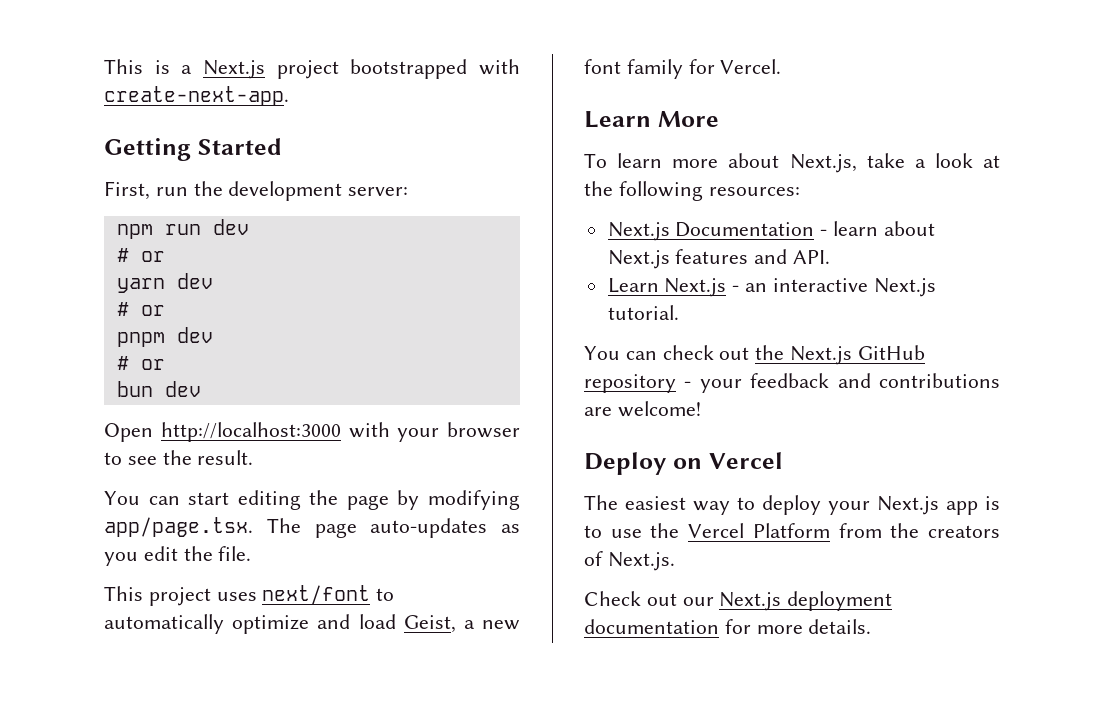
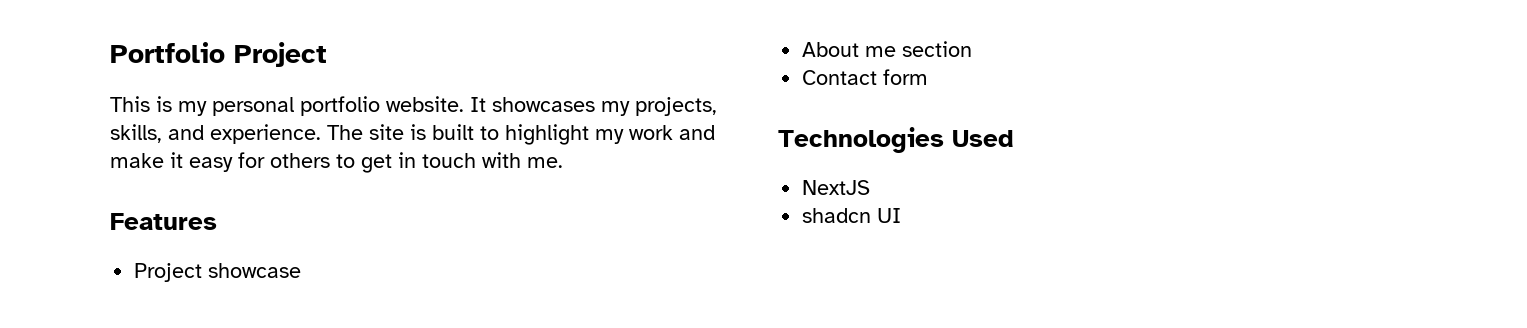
- This is a Next.js project bootstrapped with create-next-app.
- Getting Started
- First, run the development server:
- npm run dev
- # or
- yarn dev
- # or
- pnpm dev
- # or
- bun dev
- Open http://localhost:3000 with your browser to see the result.
- You can start editing the page by modifying app/page.tsx. The page auto-updates as you edit the file.
- This project uses next/font to automatically optimize and load Geist, a new font family for Vercel.
- Learn More
- To learn more about Next.js, take a look at the following resources:
- Next.js Documentation - learn about Next.js features and API.
- Learn Next.js - an interactive Next.js tutorial.
- You can check out the Next.js GitHub repository - your feedback and contributions are welcome!
- Deploy on Vercel
- The easiest way to deploy your Next.js app is to use the Vercel Platform from the creators of Next.js.
- Check out our Next.js deployment documentation for more details.
+ Portfolio Project
+ This is my personal portfolio website. It showcases my projects, skills, and experience. The site is built to highlight my work and make it easy for others to get in touch with me.
+ Features
+ Project showcase
+ About me section
+ Contact form
+ Technologies Used
+ NextJS
+ shadcn UI

